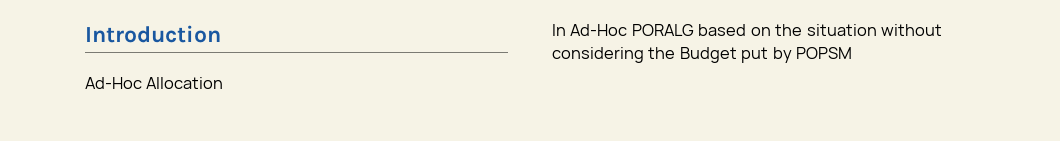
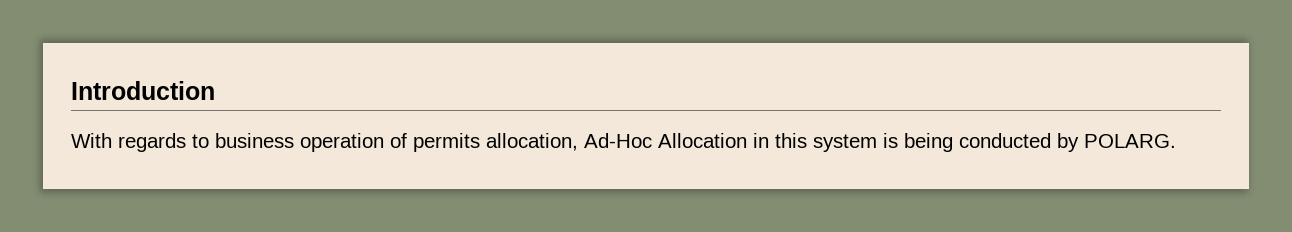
- Ad-Hoc Allocation
- In Ad-Hoc PORALG based on the situation without considering the Budget put by POPSM
+ With regards to business operation of permits allocation, Ad-Hoc Allocation in this system is being conducted by POLARG.

